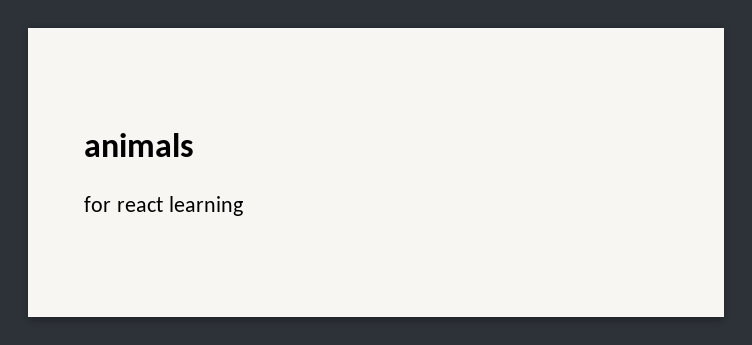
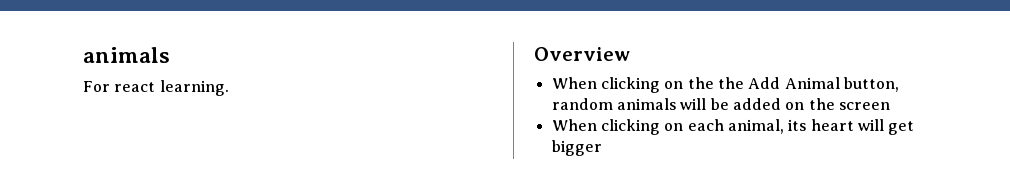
- for react learning
+ For react learning.
+ Overview
+ When clicking on the the Add Animal button, random animals will be added on the screen
+ When clicking on each animal, its heart will get bigger

